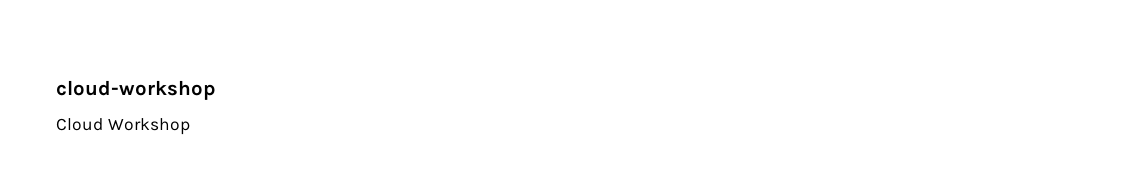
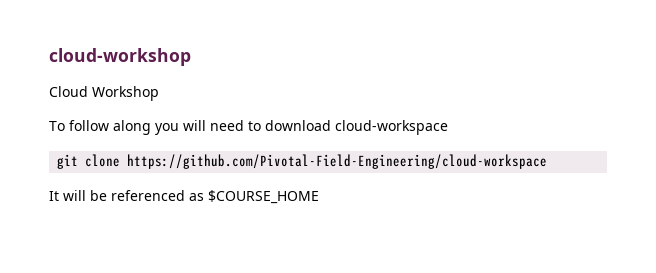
+ To follow along you will need to download cloud-workspace
+ git clone https://github.com/Pivotal-Field-Engineering/cloud-workspace
+ It will be referenced as $COURSE_HOME

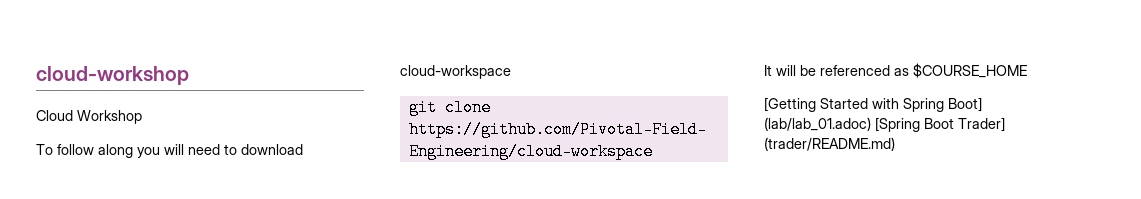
+ [Getting Started with Spring Boot] (lab/lab_01.adoc) [Spring Boot Trader] (trader/README.md)

